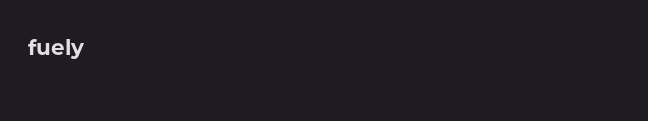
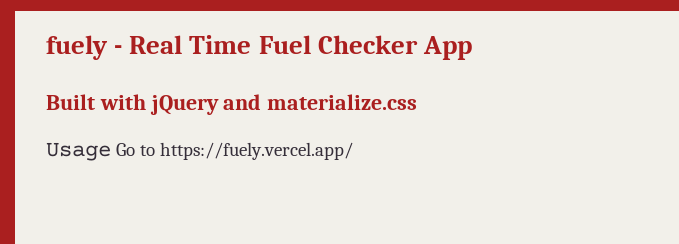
- fuely
+ fuely - Real Time Fuel Checker App
+ Built with jQuery and materialize.css
+ Usage Go to https://fuely.vercel.app/

